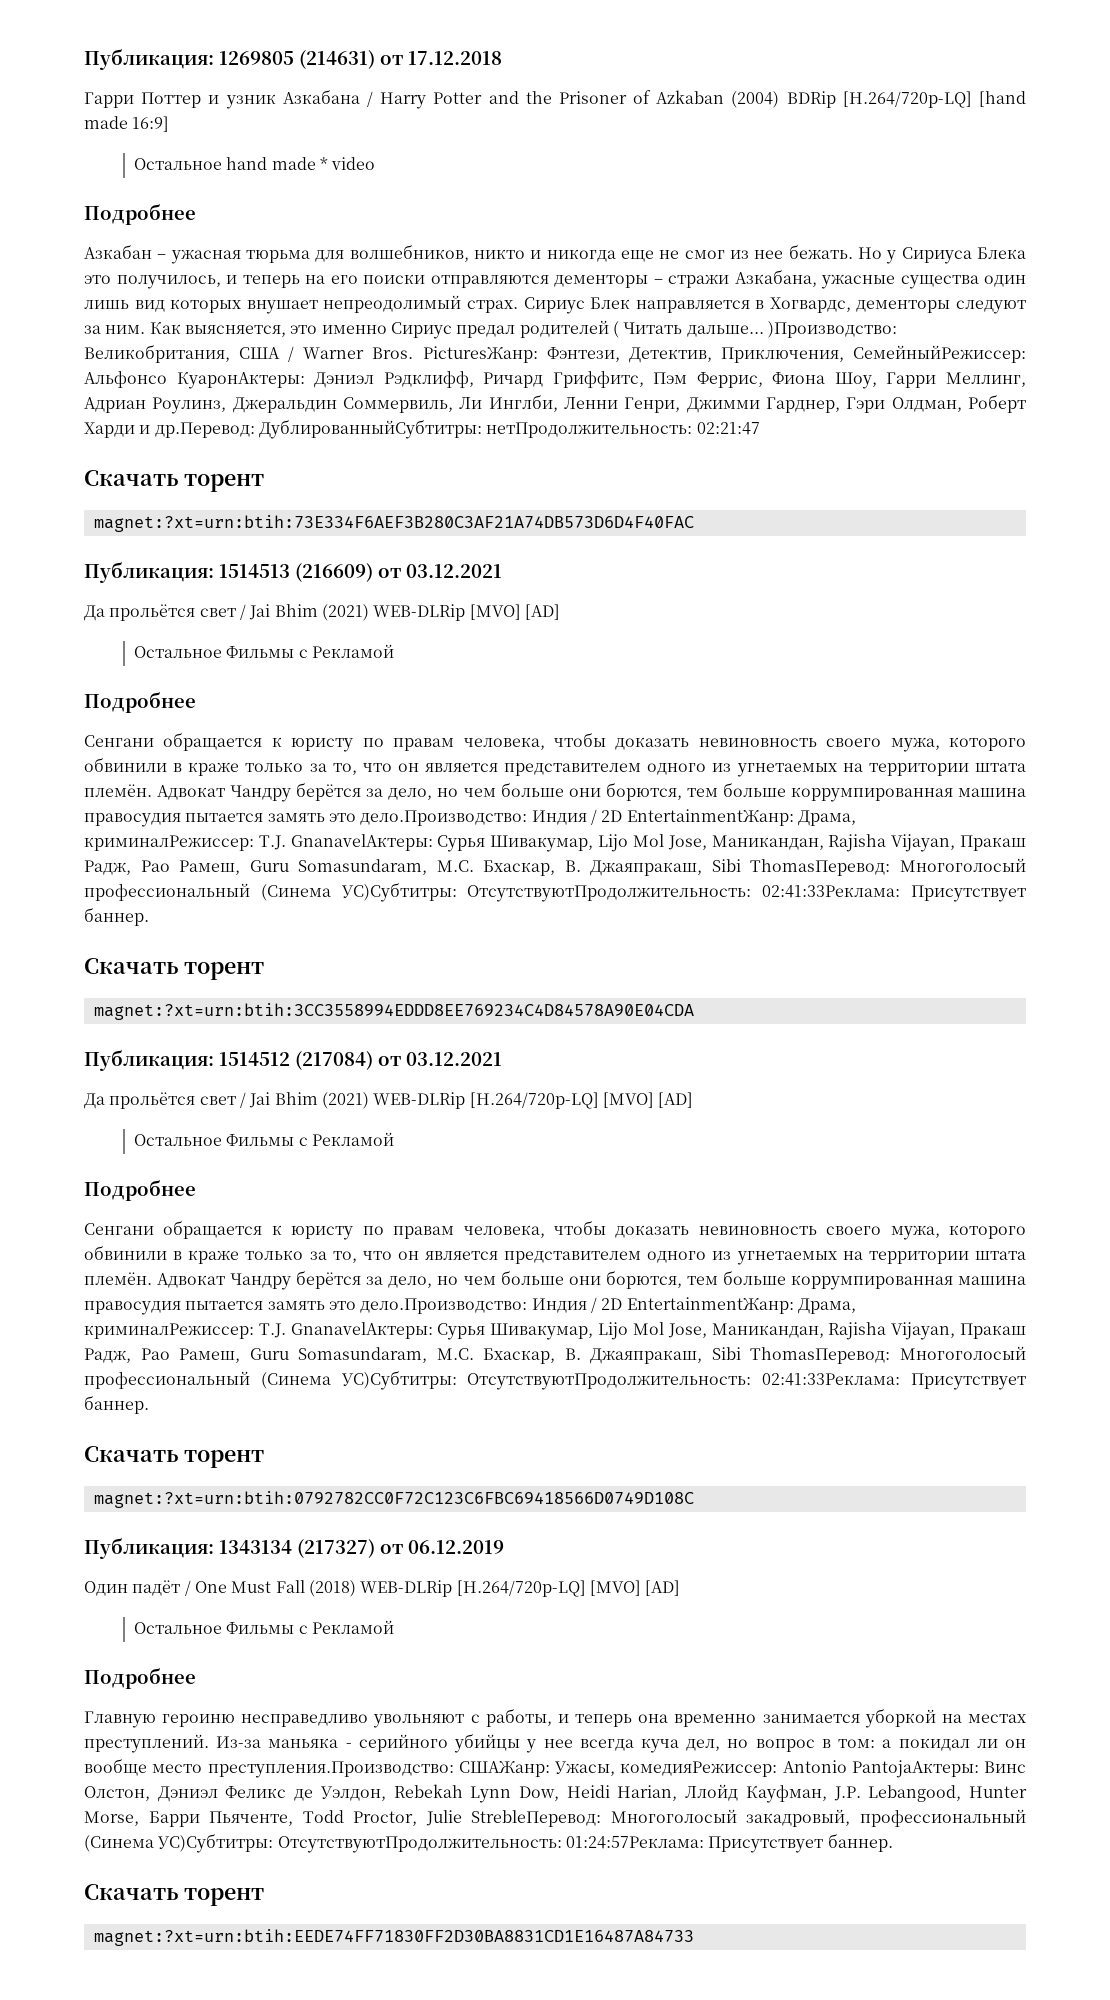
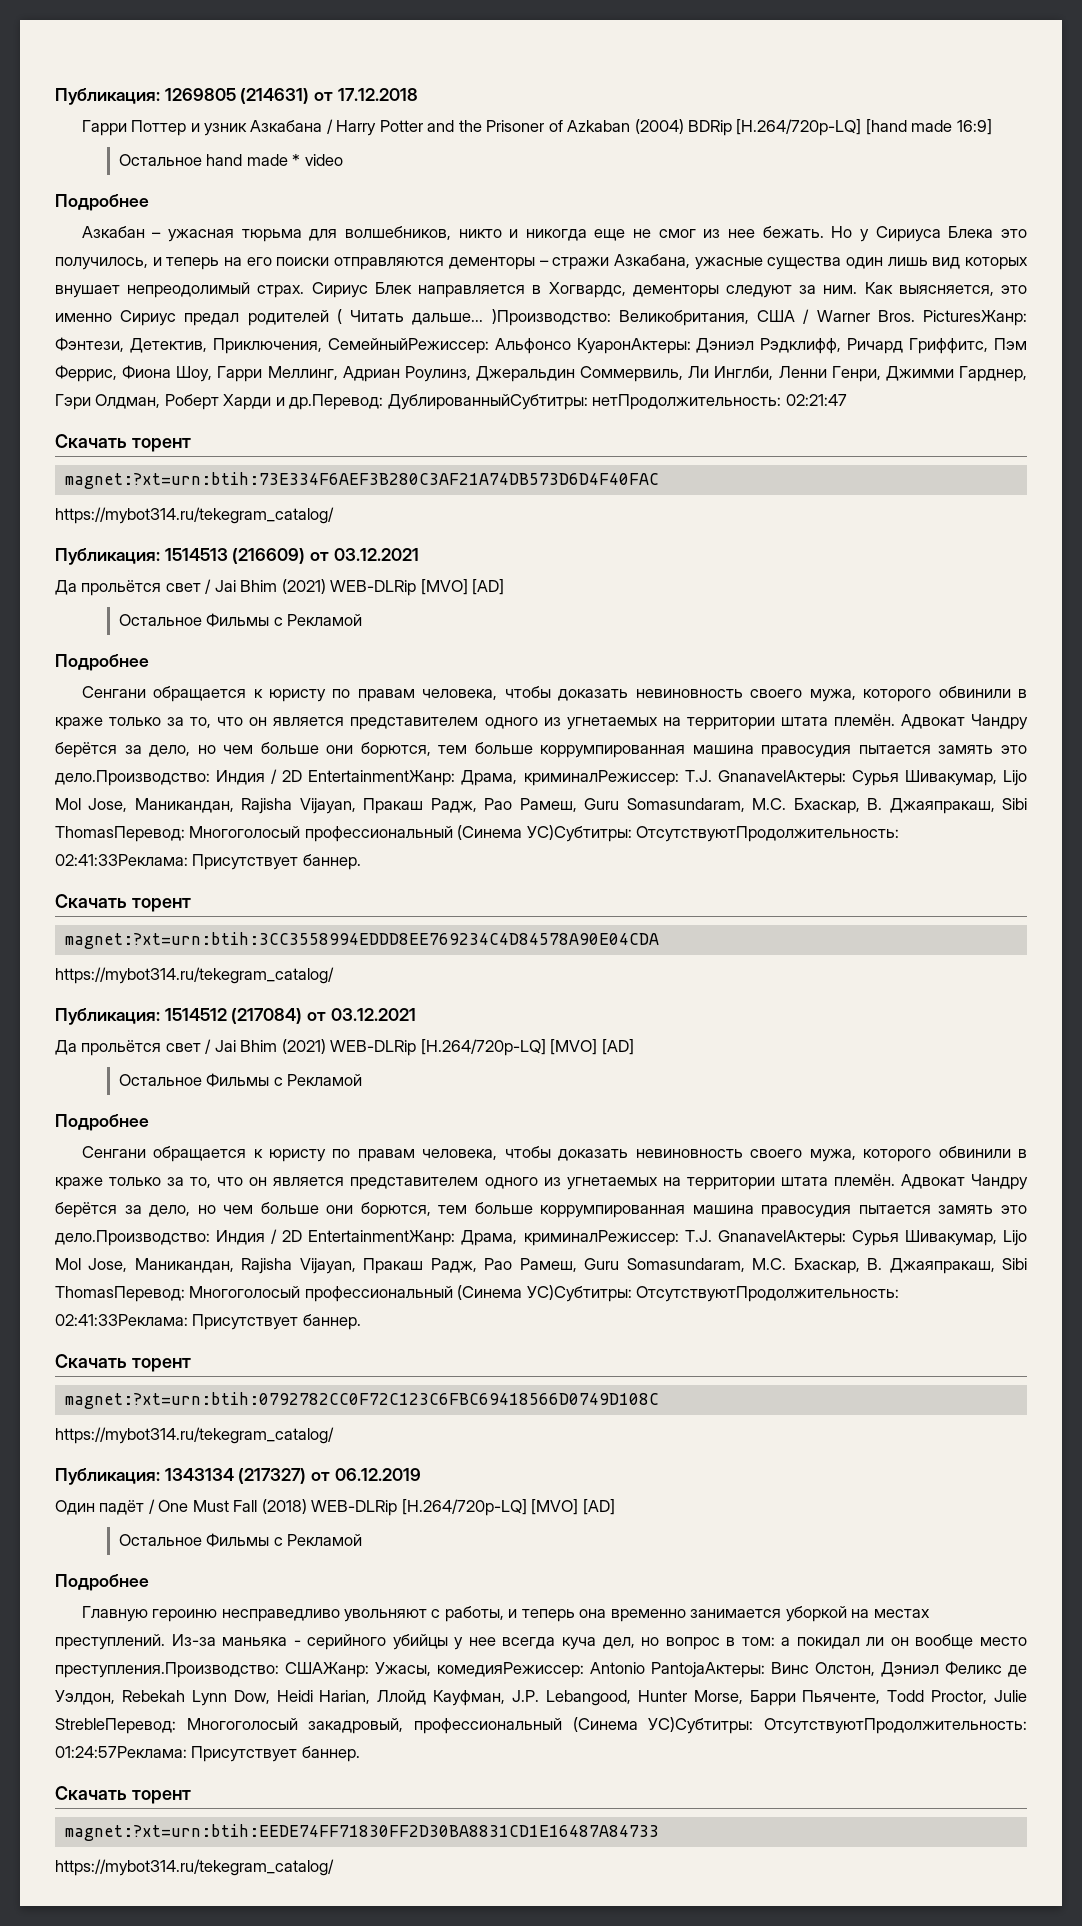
  magnet:?xt=urn:btih:73E334F6AEF3B280C3AF21A74DB573D6D4F40FAC
+ https://mybot314.ru/tekegram_catalog/
  magnet:?xt=urn:btih:3CC3558994EDDD8EE769234C4D84578A90E04CDA
+ https://mybot314.ru/tekegram_catalog/
  magnet:?xt=urn:btih:0792782CC0F72C123C6FBC69418566D0749D108C
+ https://mybot314.ru/tekegram_catalog/
  magnet:?xt=urn:btih:EEDE74FF71830FF2D30BA8831CD1E16487A84733
+ https://mybot314.ru/tekegram_catalog/

